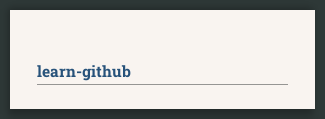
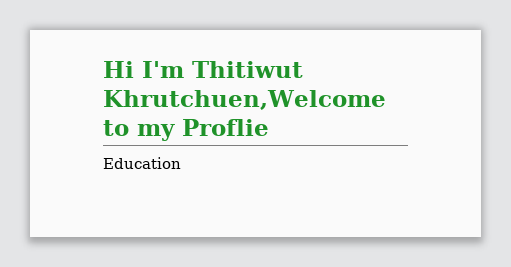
- learn-github
+ Hi I'm Thitiwut Khrutchuen,Welcome to my Proflie
+ Education

